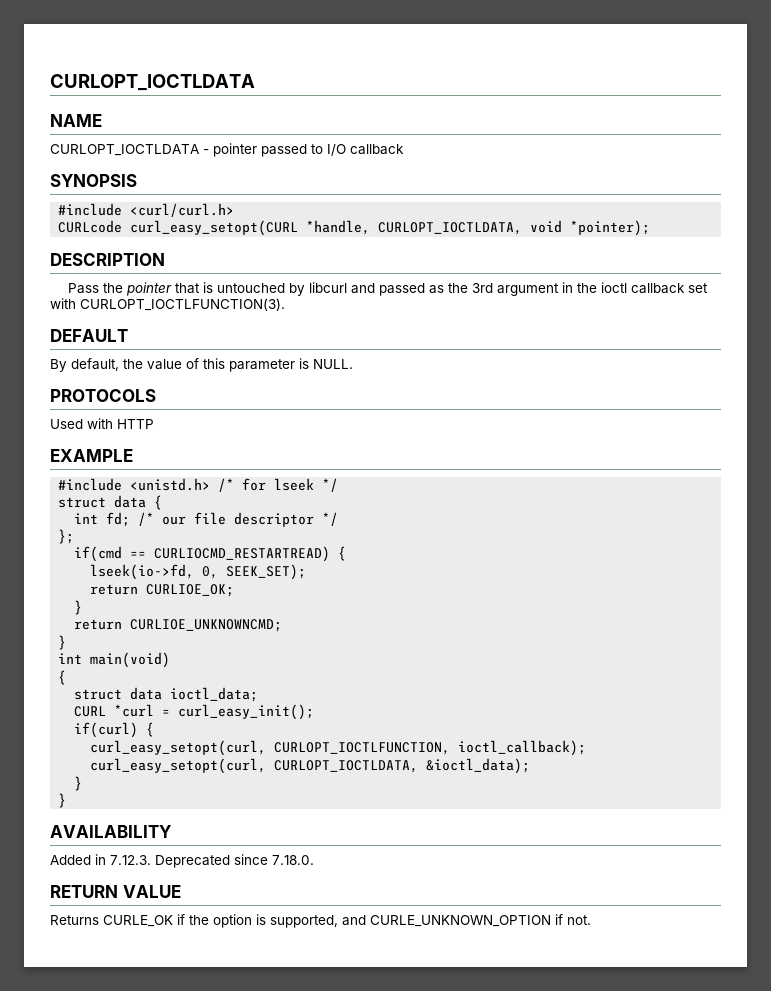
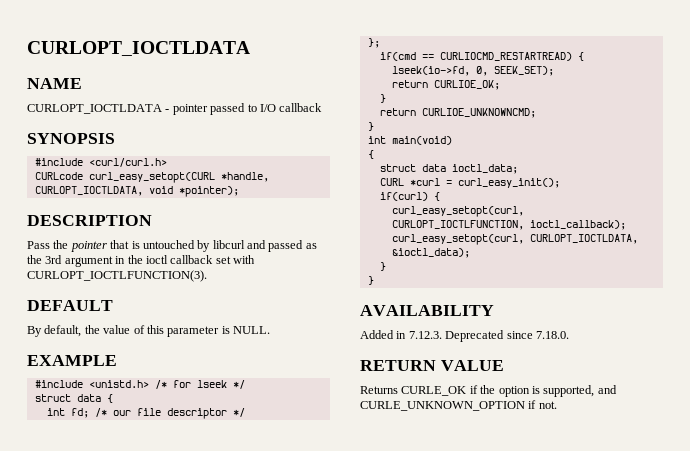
- PROTOCOLS
- Used with HTTP

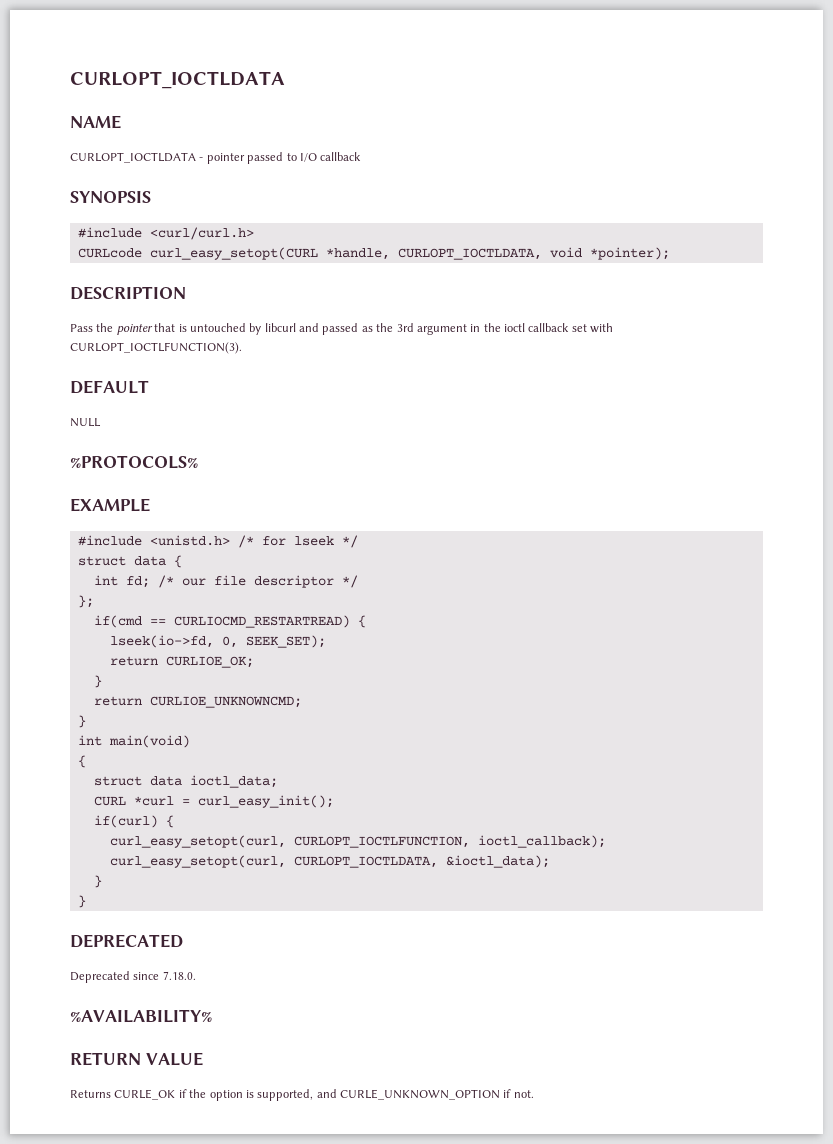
- By default, the value of this parameter is NULL.
+ NULL
+ %PROTOCOLS%
- AVAILABILITY
- Added in 7.12.3. Deprecated since 7.18.0.
+ DEPRECATED
+ Deprecated since 7.18.0.
+ %AVAILABILITY%

